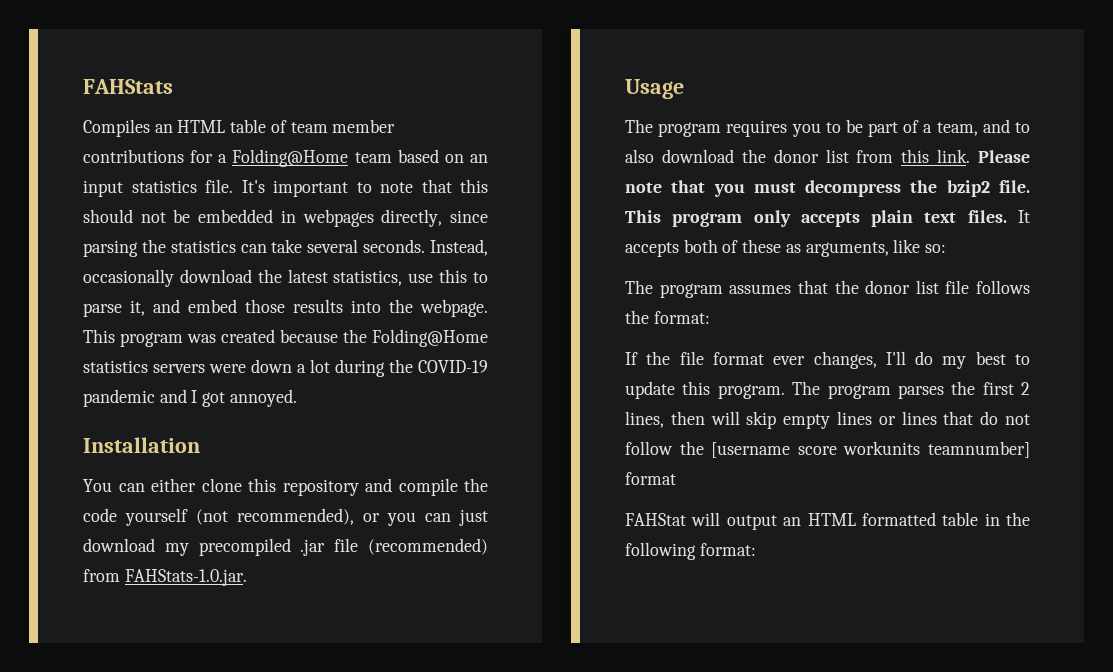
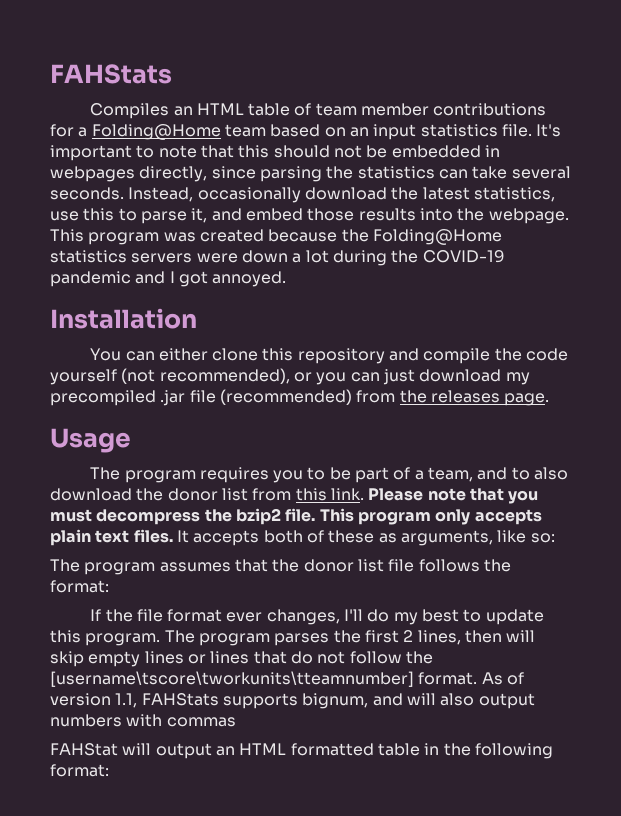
- You can either clone this repository and compile the code yourself (not recommended), or you can just download my precompiled .jar file (recommended) from FAHStats-1.0.jar.
+ You can either clone this repository and compile the code yourself (not recommended), or you can just download my precompiled .jar file (recommended) from the releases page.
- The program parses the first 2 lines, then will skip empty lines or lines that do not follow the [username score workunits teamnumber] format
+ The program parses the first 2 lines, then will skip empty lines or lines that do not follow the [username\tscore\tworkunits\tteamnumber] format. As of version 1.1, FAHStats supports bignum, and will also output numbers with commas

